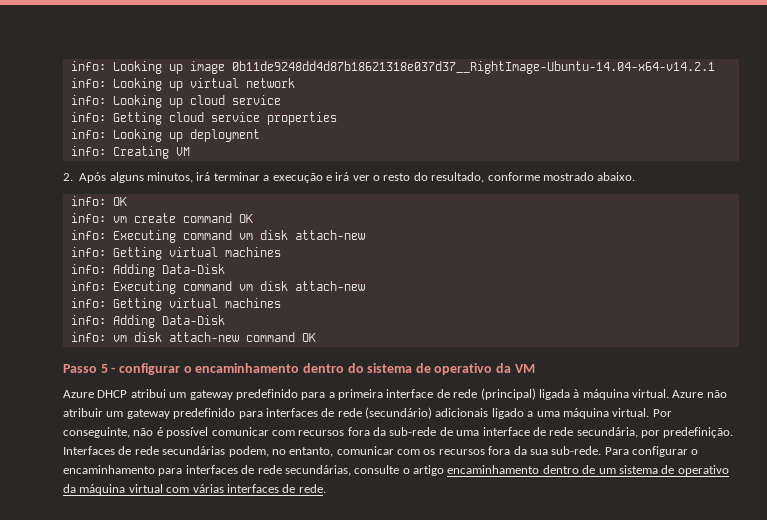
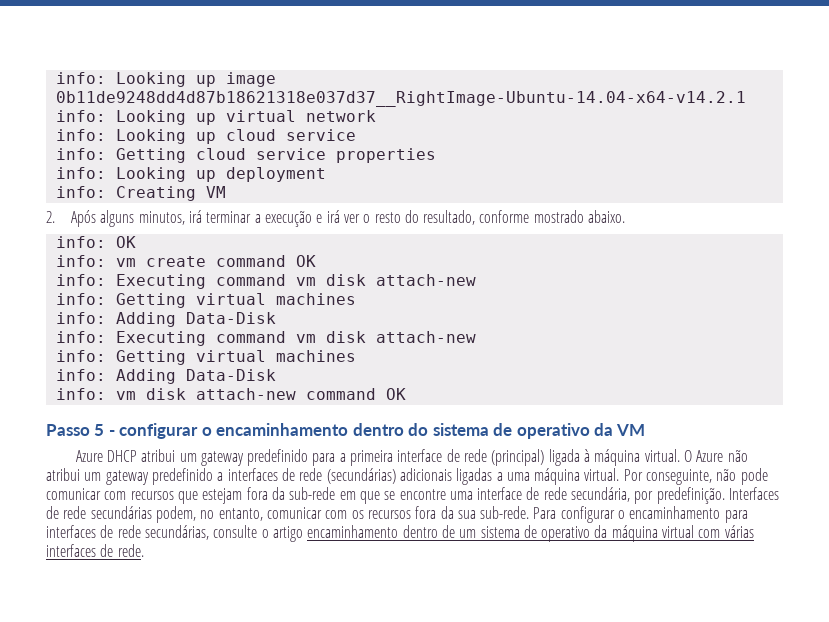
- Azure não atribuir um gateway predefinido para interfaces de rede (secundário) adicionais ligado a uma máquina virtual.
+ O Azure não atribui um gateway predefinido a interfaces de rede (secundárias) adicionais ligadas a uma máquina virtual.
- Por conseguinte, não é possível comunicar com recursos fora da sub-rede de uma interface de rede secundária, por predefinição.
+ Por conseguinte, não pode comunicar com recursos que estejam fora da sub-rede em que se encontre uma interface de rede secundária, por predefinição.

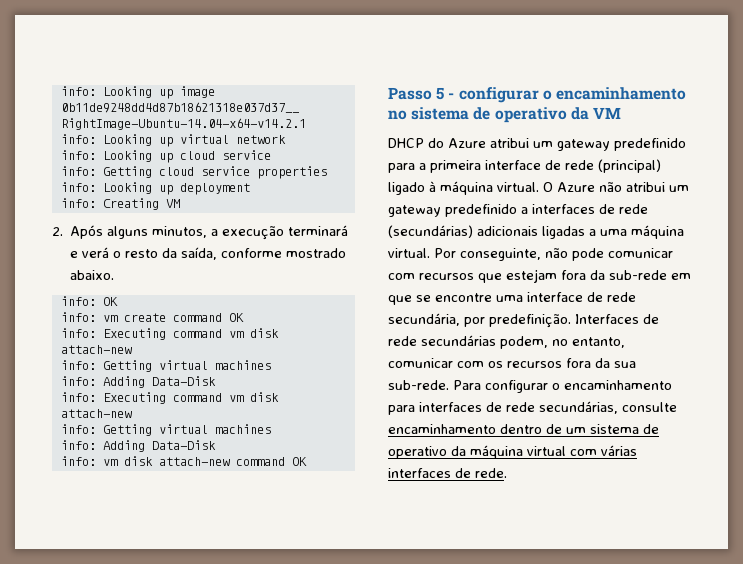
- 2. Após alguns minutos, irá terminar a execução e irá ver o resto do resultado, conforme mostrado abaixo.
+ 2. Após alguns minutos, a execução terminará e verá o resto da saída, conforme mostrado abaixo.
- Passo 5 - configurar o encaminhamento dentro do sistema de operativo da VM
+ Passo 5 - configurar o encaminhamento no sistema de operativo da VM
- Azure DHCP atribui um gateway predefinido para a primeira interface de rede (principal) ligada à máquina virtual.
+ DHCP do Azure atribui um gateway predefinido para a primeira interface de rede (principal) ligado à máquina virtual.
- Para configurar o encaminhamento para interfaces de rede secundárias, consulte o artigo encaminhamento dentro de um sistema de operativo da máquina virtual com várias interfaces de rede.
+ Para configurar o encaminhamento para interfaces de rede secundárias, consulte encaminhamento dentro de um sistema de operativo da máquina virtual com várias interfaces de rede.

